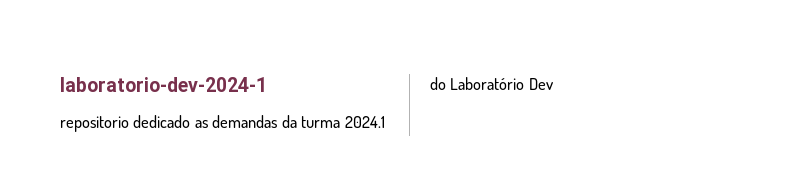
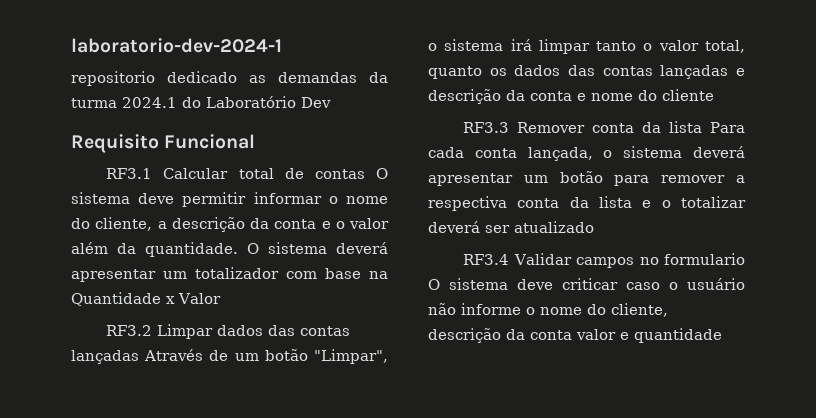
+ Requisito Funcional
+ RF3.1 Calcular total de contas O sistema deve permitir informar o nome do cliente, a descrição da conta e o valor além da quantidade. O sistema deverá apresentar um totalizador com base na Quantidade x Valor
+ RF3.2 Limpar dados das contas lançadas Através de um botão "Limpar", o sistema irá limpar tanto o valor total, quanto os dados das contas lançadas e descrição da conta e nome do cliente
+ RF3.3 Remover conta da lista Para cada conta lançada, o sistema deverá apresentar um botão para remover a respectiva conta da lista e o totalizar deverá ser atualizado
+ RF3.4 Validar campos no formulario O sistema deve criticar caso o usuário não informe o nome do cliente, descrição da conta valor e quantidade

